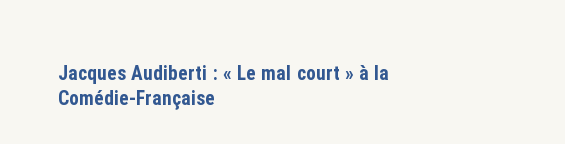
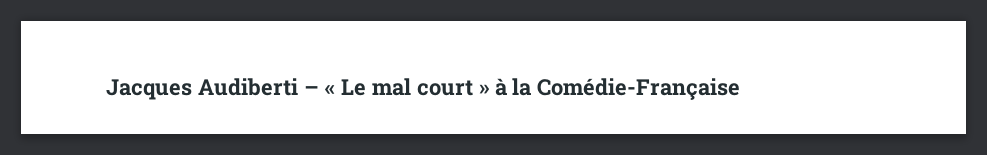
- Jacques Audiberti : « Le mal court » à la Comédie-Française
+ Jacques Audiberti – « Le mal court » à la Comédie-Française

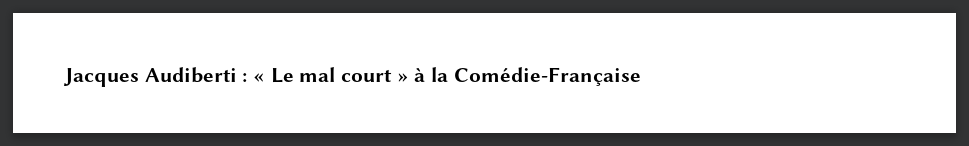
- Jacques Audiberti – « Le mal court » à la Comédie-Française
+ Jacques Audiberti : « Le mal court » à la Comédie-Française

